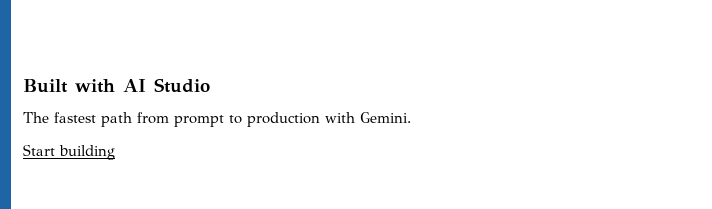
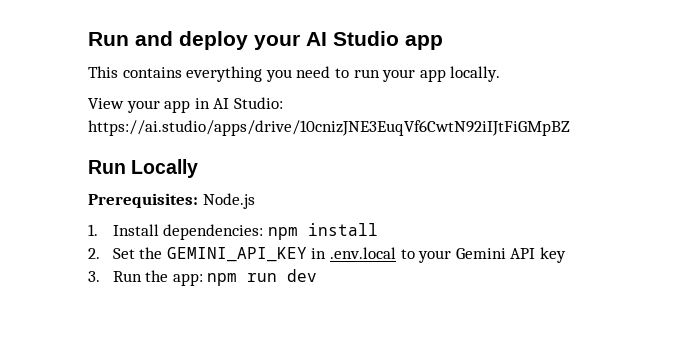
- Built with AI Studio
- The fastest path from prompt to production with Gemini.
- Start building
+ Run and deploy your AI Studio app
+ This contains everything you need to run your app locally.
+ View your app in AI Studio: https://ai.studio/apps/drive/10cnizJNE3EuqVf6CwtN92iIJtFiGMpBZ
+ Run Locally
+ Prerequisites: Node.js
+ 1. Install dependencies: npm install
+ 2. Set the GEMINI_API_KEY in .env.local to your Gemini API key
+ 3. Run the app: npm run dev

